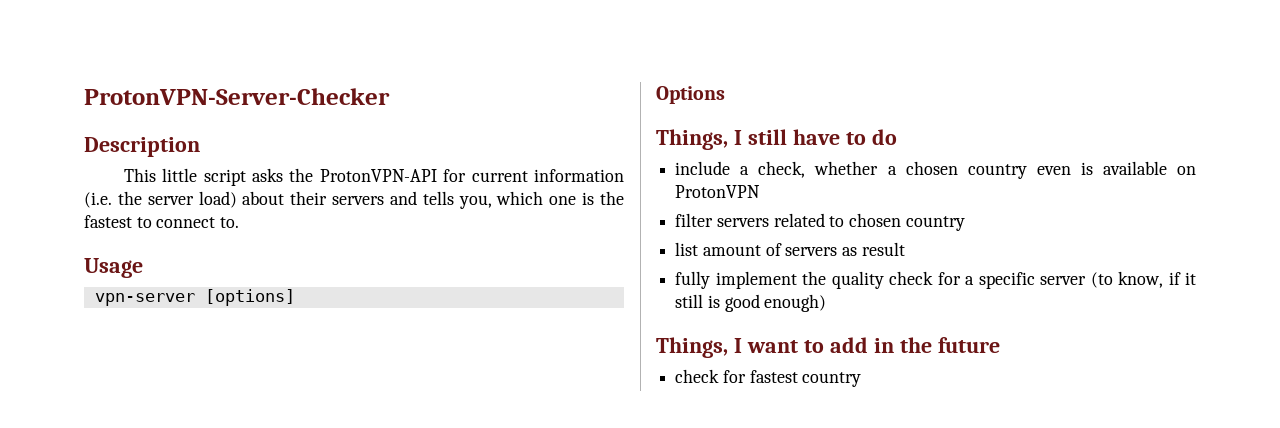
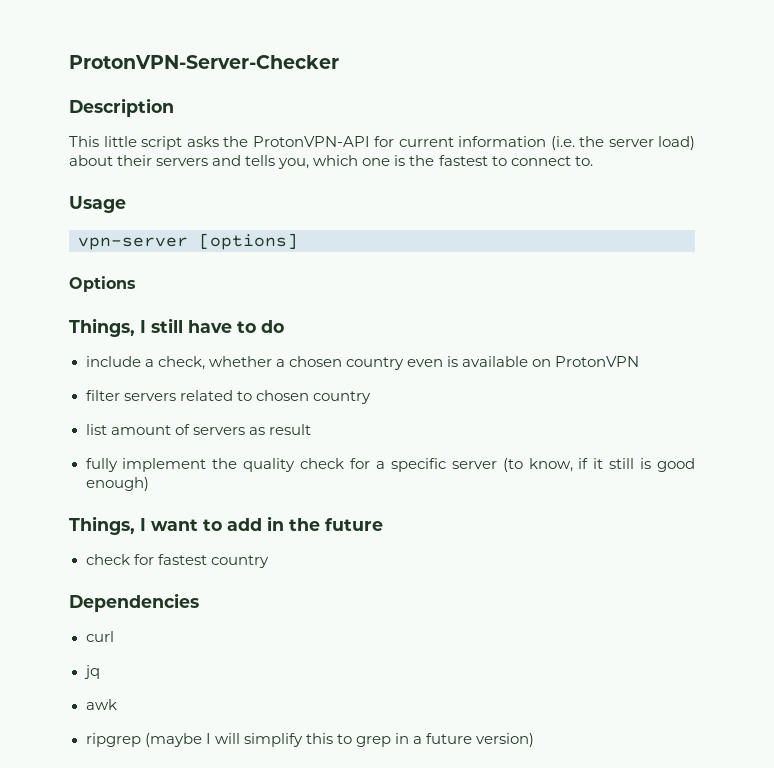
+ Dependencies
+ curl
+ jq
+ awk
+ ripgrep (maybe I will simplify this to grep in a future version)

